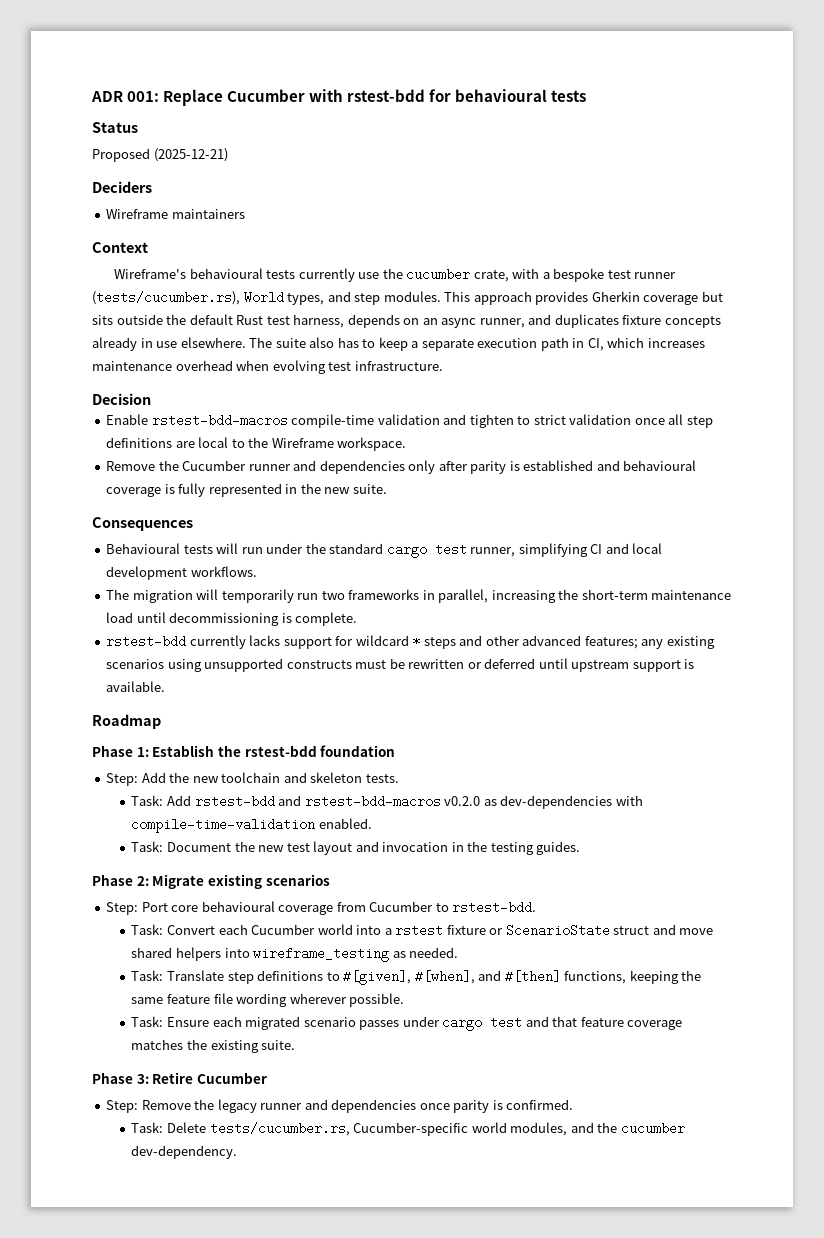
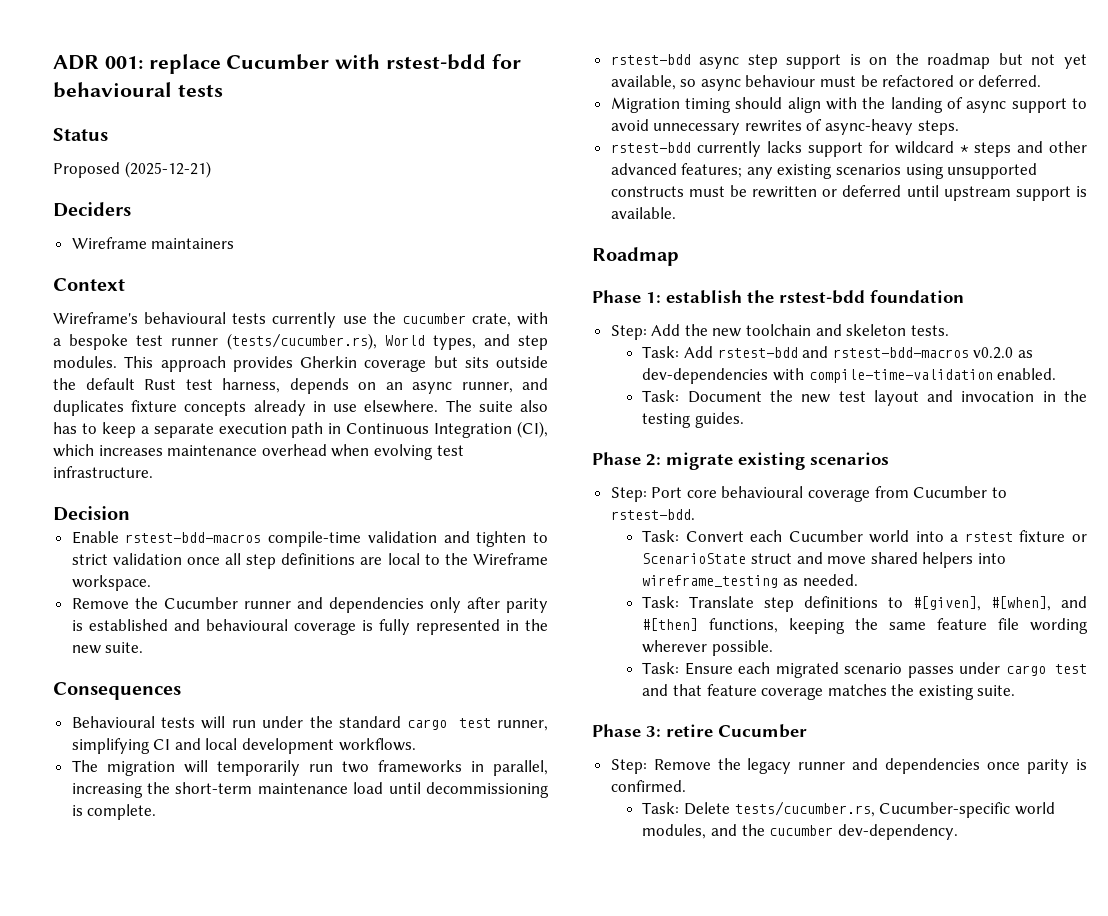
- ADR 001: Replace Cucumber with rstest-bdd for behavioural tests
+ ADR 001: replace Cucumber with rstest-bdd for behavioural tests
- The suite also has to keep a separate execution path in CI, which increases maintenance overhead when evolving test infrastructure.
+ The suite also has to keep a separate execution path in Continuous Integration (CI), which increases maintenance overhead when evolving test infrastructure.
+ rstest-bdd async step support is on the roadmap but not yet available, so async behaviour must be refactored or deferred.
+ Migration timing should align with the landing of async support to avoid unnecessary rewrites of async-heavy steps.
- Phase 1: Establish the rstest-bdd foundation
+ Phase 1: establish the rstest-bdd foundation
- Phase 2: Migrate existing scenarios
+ Phase 2: migrate existing scenarios
- Phase 3: Retire Cucumber
+ Phase 3: retire Cucumber

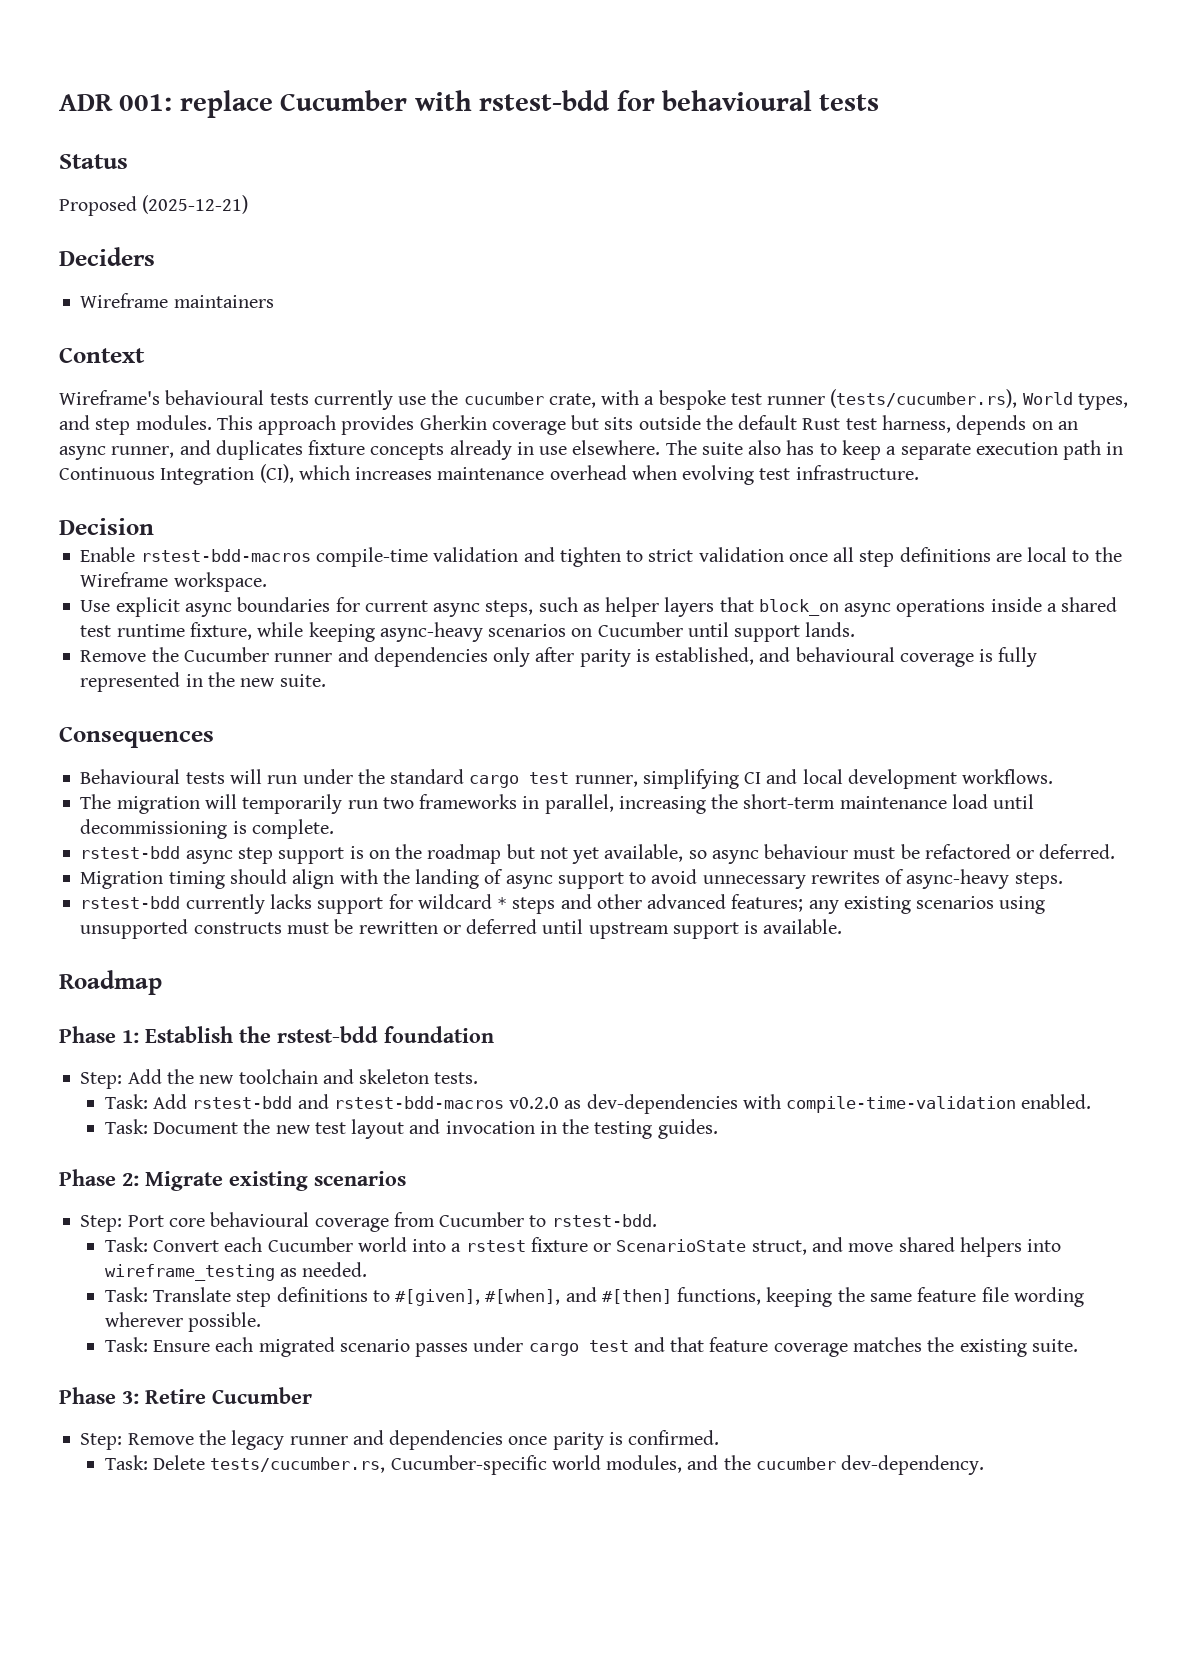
+ Use explicit async boundaries for current async steps, such as helper layers that block_on async operations inside a shared test runtime fixture, while keeping async-heavy scenarios on Cucumber until support lands.
- Remove the Cucumber runner and dependencies only after parity is established and behavioural coverage is fully represented in the new suite.
+ Remove the Cucumber runner and dependencies only after parity is established, and behavioural coverage is fully represented in the new suite.
- Phase 1: establish the rstest-bdd foundation
+ Phase 1: Establish the rstest-bdd foundation
- Phase 2: migrate existing scenarios
+ Phase 2: Migrate existing scenarios
- Task: Convert each Cucumber world into a rstest fixture or ScenarioState struct and move shared helpers into wireframe_testing as needed.
+ Task: Convert each Cucumber world into a rstest fixture or ScenarioState struct, and move shared helpers into wireframe_testing as needed.
- Phase 3: retire Cucumber
+ Phase 3: Retire Cucumber

